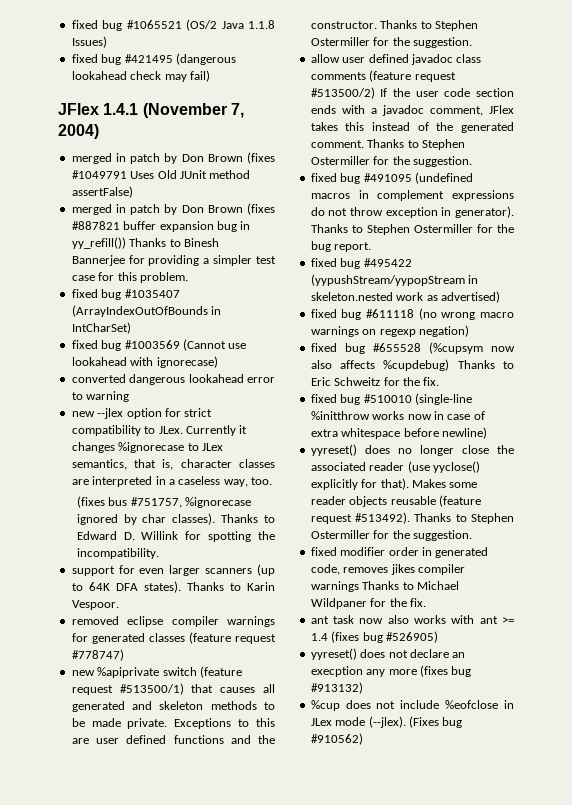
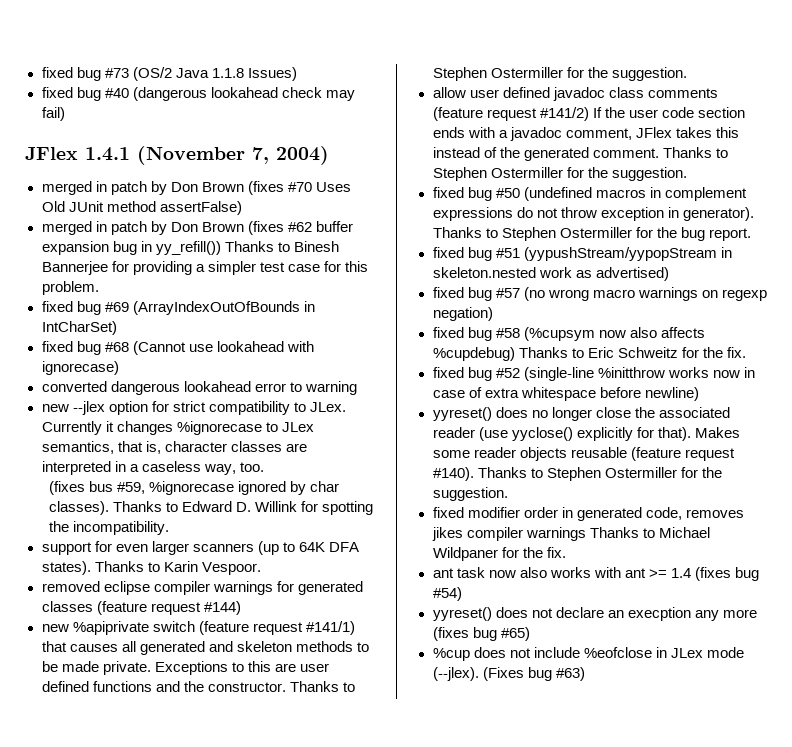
- fixed bug #1065521 (OS/2 Java 1.1.8 Issues)
+ fixed bug #73 (OS/2 Java 1.1.8 Issues)
- fixed bug #421495 (dangerous lookahead check may fail)
+ fixed bug #40 (dangerous lookahead check may fail)
- merged in patch by Don Brown (fixes #1049791 Uses Old JUnit method assertFalse)
+ merged in patch by Don Brown (fixes #70 Uses Old JUnit method assertFalse)
- merged in patch by Don Brown (fixes #887821 buffer expansion bug in yy_refill()) Thanks to Binesh Bannerjee for providing a simpler test case for this problem.
+ merged in patch by Don Brown (fixes #62 buffer expansion bug in yy_refill()) Thanks to Binesh Bannerjee for providing a simpler test case for this problem.
- fixed bug #1035407 (ArrayIndexOutOfBounds in IntCharSet)
+ fixed bug #69 (ArrayIndexOutOfBounds in IntCharSet)
- fixed bug #1003569 (Cannot use lookahead with ignorecase)
+ fixed bug #68 (Cannot use lookahead with ignorecase)
- (fixes bus #751757, %ignorecase ignored by char classes).
+ (fixes bus #59, %ignorecase ignored by char classes).
- removed eclipse compiler warnings for generated classes (feature request #778747)
+ removed eclipse compiler warnings for generated classes (feature request #144)
- new %apiprivate switch (feature request #513500/1) that causes all generated and skeleton methods to be made private.
+ new %apiprivate switch (feature request #141/1) that causes all generated and skeleton methods to be made private.
- allow user defined javadoc class comments (feature request #513500/2) If the user code section ends with a javadoc comment, JFlex takes this instead of the generated comment.
+ allow user defined javadoc class comments (feature request #141/2) If the user code section ends with a javadoc comment, JFlex takes this instead of the generated comment.
- fixed bug #491095 (undefined macros in complement expressions do not throw exception in generator).
+ fixed bug #50 (undefined macros in complement expressions do not throw exception in generator).
- fixed bug #495422 (yypushStream/yypopStream in skeleton.nested work as advertised)
+ fixed bug #51 (yypushStream/yypopStream in skeleton.nested work as advertised)
- fixed bug #611118 (no wrong macro warnings on regexp negation)
+ fixed bug #57 (no wrong macro warnings on regexp negation)
- fixed bug #655528 (%cupsym now also affects %cupdebug) Thanks to Eric Schweitz for the fix.
+ fixed bug #58 (%cupsym now also affects %cupdebug) Thanks to Eric Schweitz for the fix.
- fixed bug #510010 (single-line %initthrow works now in case of extra whitespace before newline)
+ fixed bug #52 (single-line %initthrow works now in case of extra whitespace before newline)
- Makes some reader objects reusable (feature request #513492).
+ Makes some reader objects reusable (feature request #140).
- ant task now also works with ant >= 1.4 (fixes bug #526905)
+ ant task now also works with ant >= 1.4 (fixes bug #54)
- yyreset() does not declare an execption any more (fixes bug #913132)
+ yyreset() does not declare an execption any more (fixes bug #65)
- (Fixes bug #910562)
+ (Fixes bug #63)

